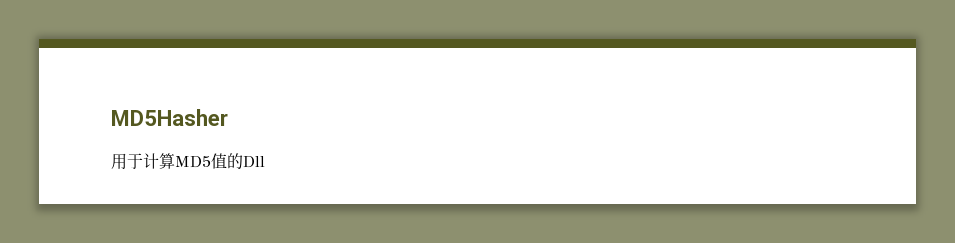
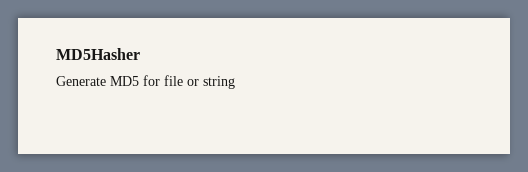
- 用于计算MD5值的Dll
+ Generate MD5 for file or string

